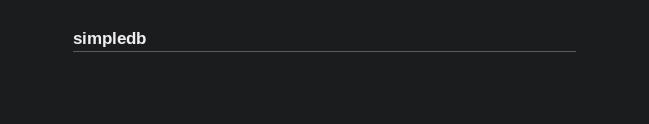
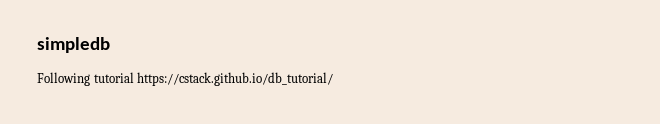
+ Following tutorial https://cstack.github.io/db_tutorial/

